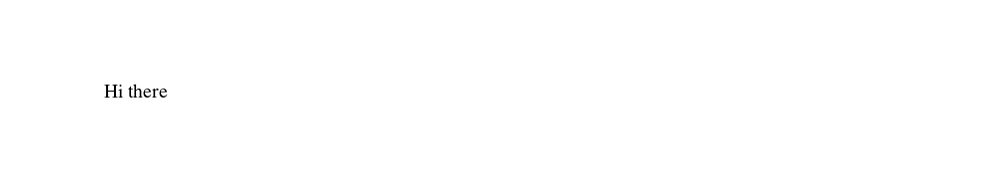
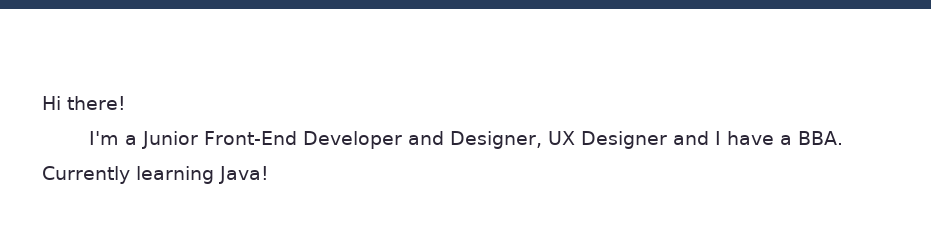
- Hi there
+ Hi there!
+ I'm a Junior Front-End Developer and Designer, UX Designer and I have a BBA.
+ Currently learning Java!

